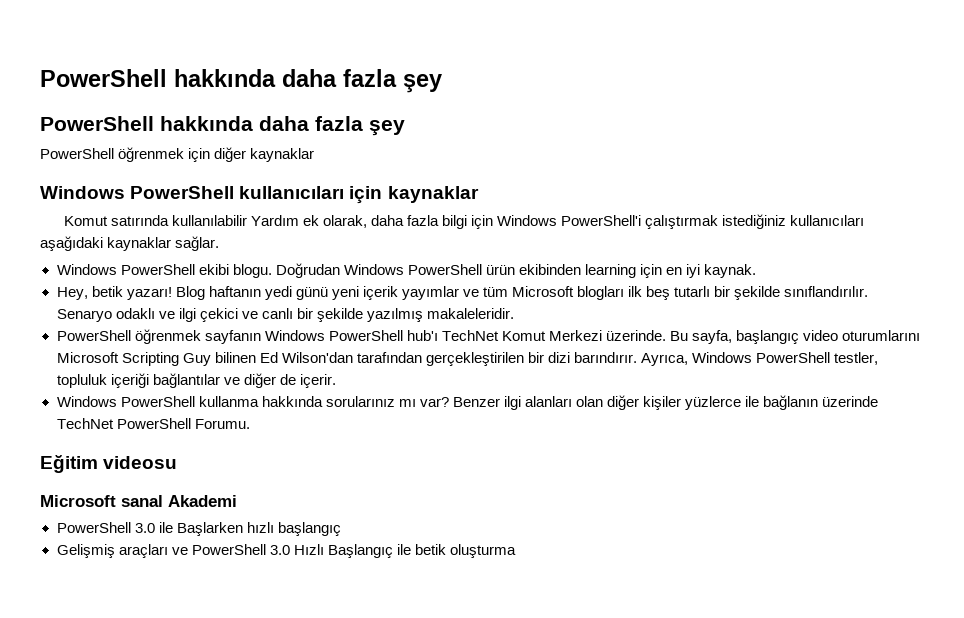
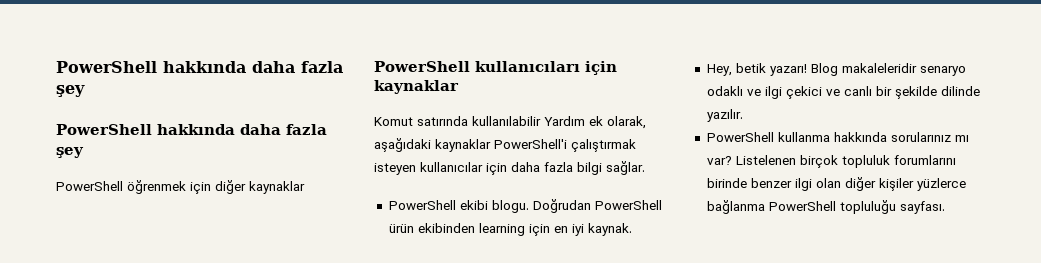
- Windows PowerShell kullanıcıları için kaynaklar
+ PowerShell kullanıcıları için kaynaklar
- Komut satırında kullanılabilir Yardım ek olarak, daha fazla bilgi için Windows PowerShell'i çalıştırmak istediğiniz kullanıcıları aşağıdaki kaynaklar sağlar.
+ Komut satırında kullanılabilir Yardım ek olarak, aşağıdaki kaynaklar PowerShell'i çalıştırmak isteyen kullanıcılar için daha fazla bilgi sağlar.
- Windows PowerShell ekibi blogu.
+ PowerShell ekibi blogu.
- Doğrudan Windows PowerShell ürün ekibinden learning için en iyi kaynak.
+ Doğrudan PowerShell ürün ekibinden learning için en iyi kaynak.
- Blog haftanın yedi günü yeni içerik yayımlar ve tüm Microsoft blogları ilk beş tutarlı bir şekilde sınıflandırılır. Senaryo odaklı ve ilgi çekici ve canlı bir şekilde yazılmış makaleleridir.
- PowerShell öğrenmek sayfanın Windows PowerShell hub'ı TechNet Komut Merkezi üzerinde. Bu sayfa, başlangıç video oturumlarını Microsoft Scripting Guy bilinen Ed Wilson'dan tarafından gerçekleştirilen bir dizi barındırır. Ayrıca, Windows PowerShell testler, topluluk içeriği bağlantılar ve diğer de içerir.
- Windows PowerShell kullanma hakkında sorularınız mı var?
+ Blog makaleleridir senaryo odaklı ve ilgi çekici ve canlı bir şekilde dilinde yazılır.
+ PowerShell kullanma hakkında sorularınız mı var?
- Benzer ilgi alanları olan diğer kişiler yüzlerce ile bağlanın üzerinde TechNet PowerShell Forumu.
- Eğitim videosu
- Microsoft sanal Akademi
- PowerShell 3.0 ile Başlarken hızlı başlangıç
- Gelişmiş araçları ve PowerShell 3.0 Hızlı Başlangıç ile betik oluşturma
+ Listelenen birçok topluluk forumlarını birinde benzer ilgi olan diğer kişiler yüzlerce bağlanma PowerShell topluluğu sayfası.

